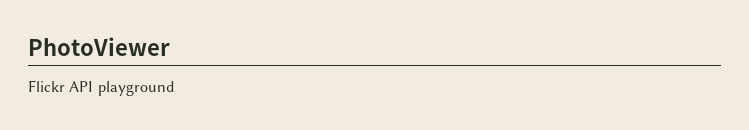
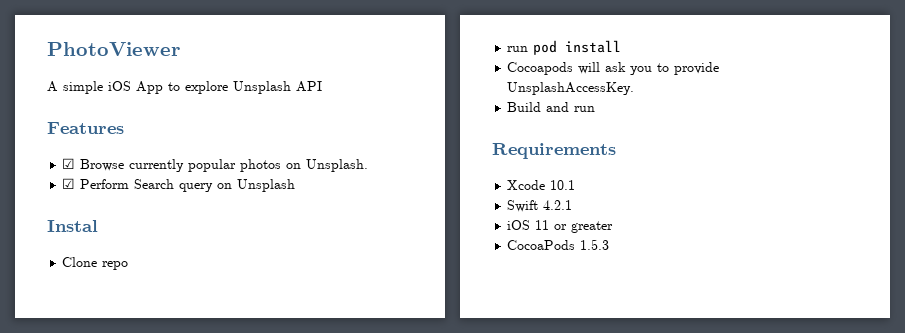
- Flickr API playground
+ A simple iOS App to explore Unsplash API
+ Features
+ ☑ Browse currently popular photos on Unsplash.
+ ☑ Perform Search query on Unsplash
+ Instal
+ Clone repo
+ run pod install
+ Cocoapods will ask you to provide UnsplashAccessKey.
+ Build and run
+ Requirements
+ Xcode 10.1
+ Swift 4.2.1
+ iOS 11 or greater
+ CocoaPods 1.5.3

